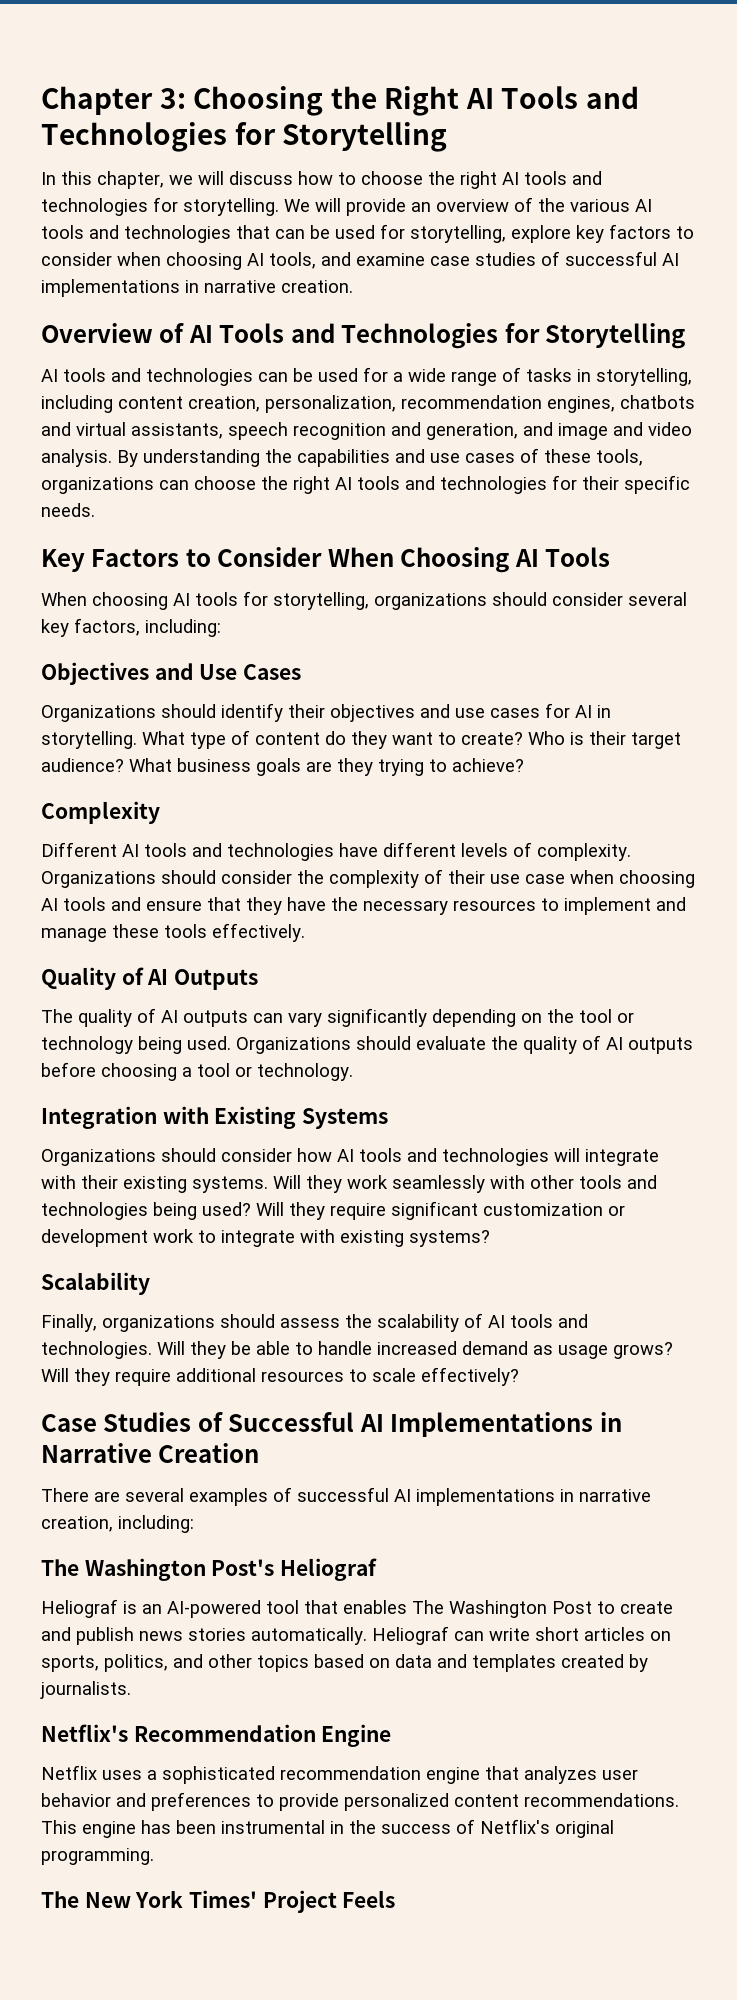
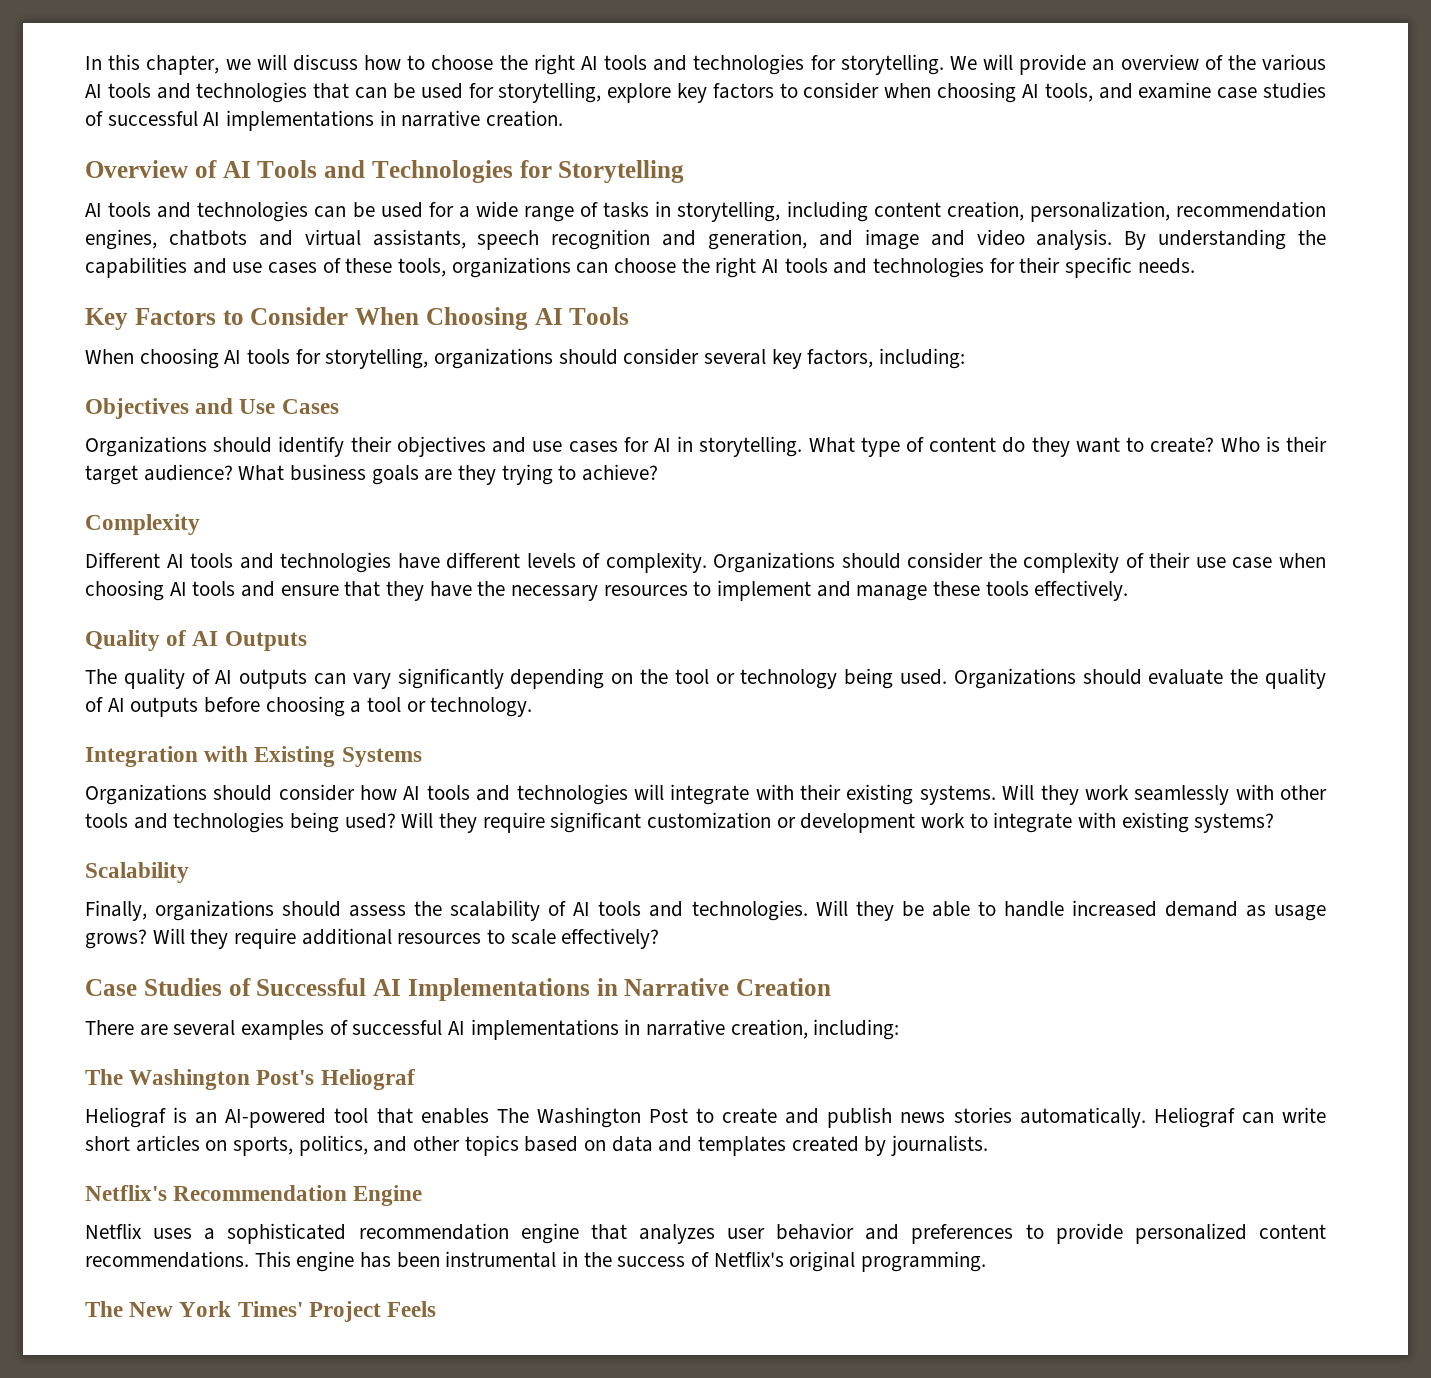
- Chapter 3: Choosing the Right AI Tools and Technologies for Storytelling

